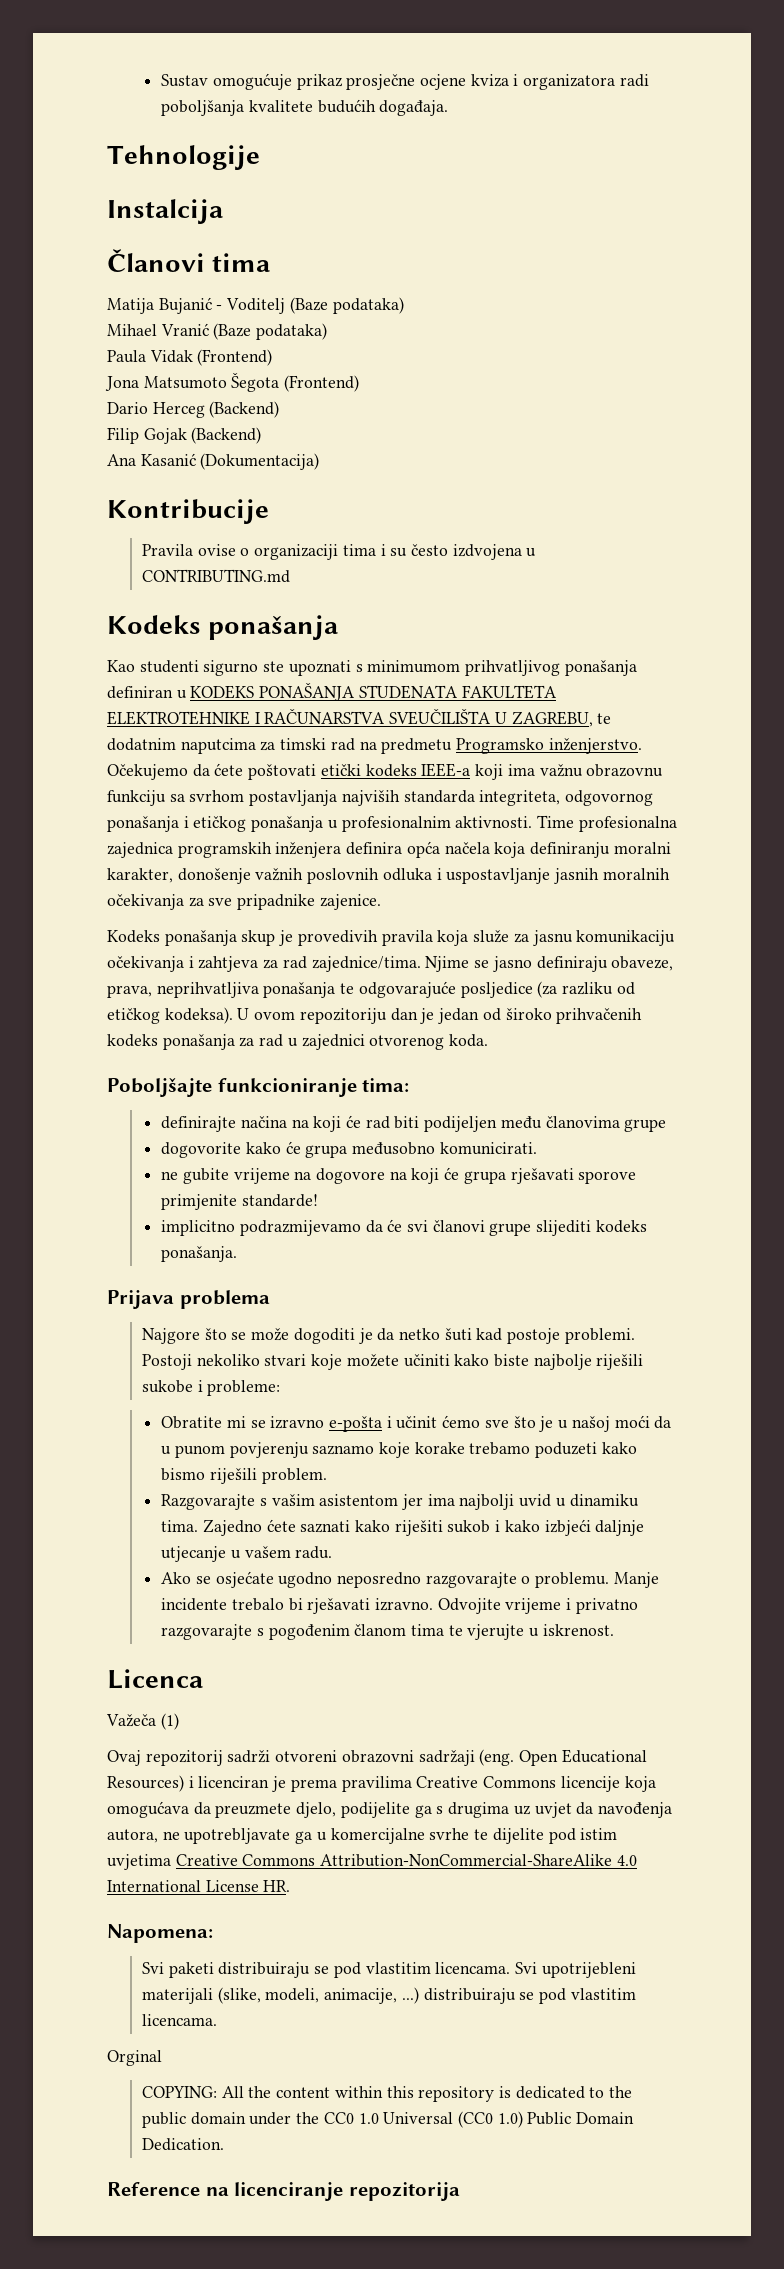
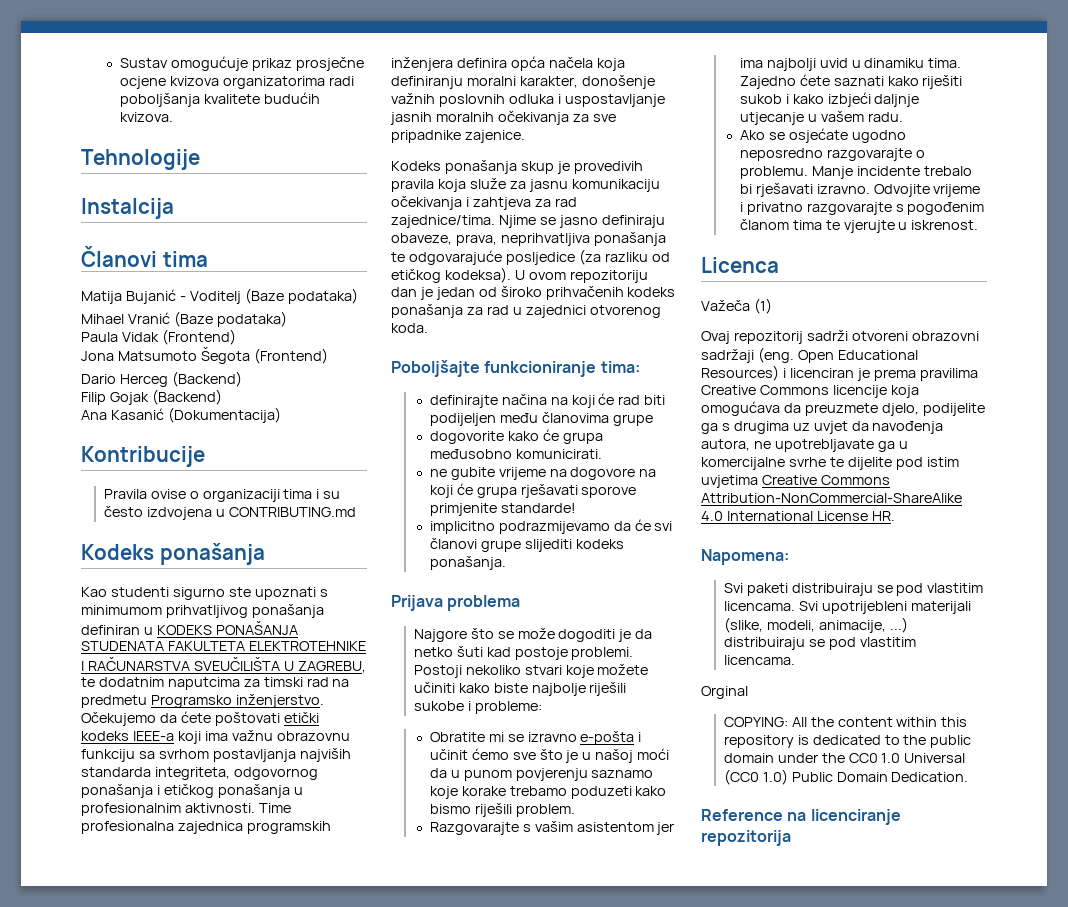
- Sustav omogućuje prikaz prosječne ocjene kviza i organizatora radi poboljšanja kvalitete budućih događaja.
+ Sustav omogućuje prikaz prosječne ocjene kvizova organizatorima radi poboljšanja kvalitete budućih kvizova.

